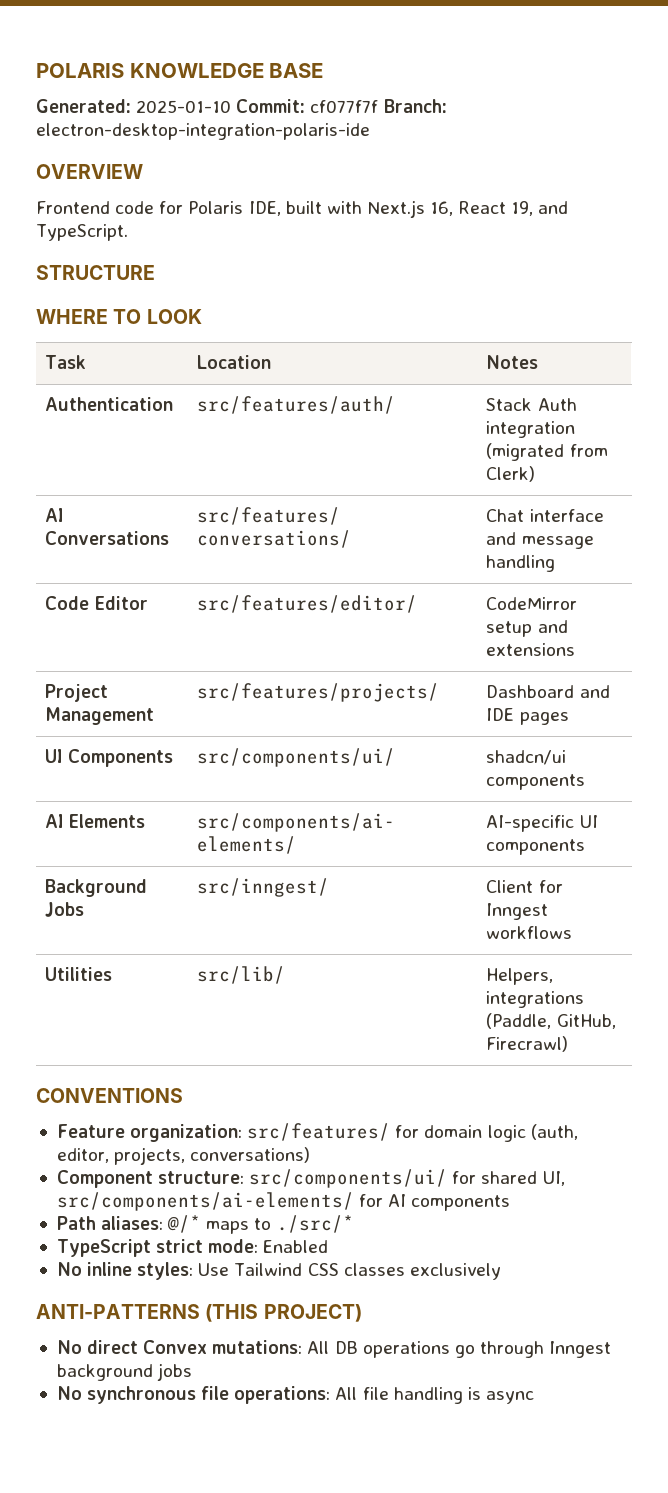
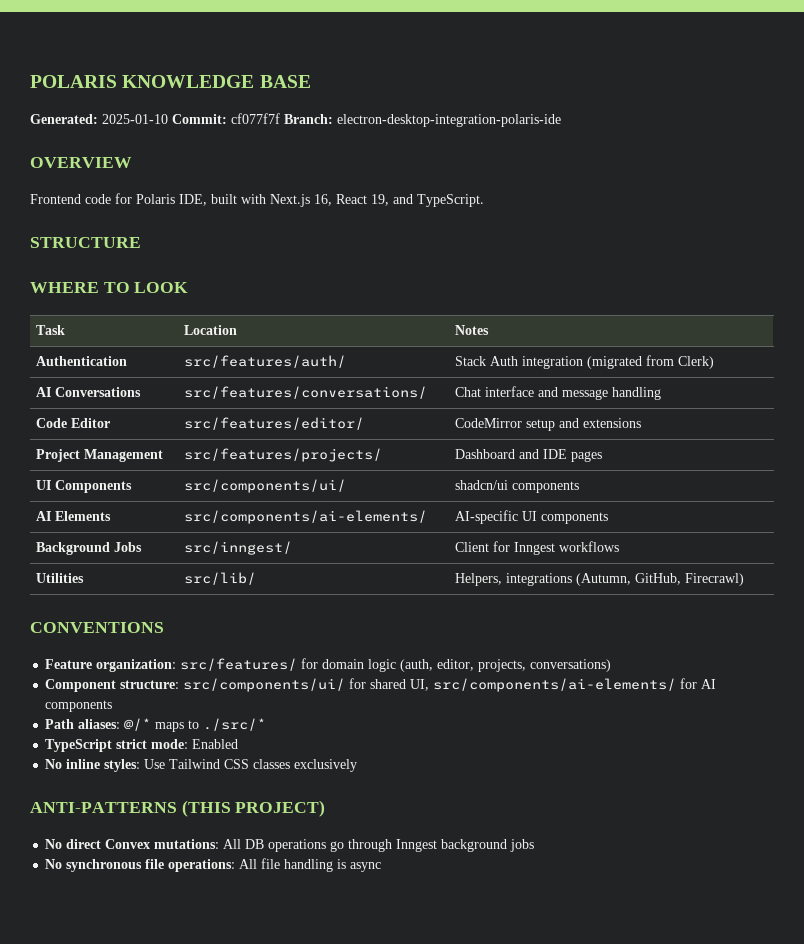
- Utilities | src/lib/ | Helpers, integrations (Paddle, GitHub, Firecrawl)
+ Utilities | src/lib/ | Helpers, integrations (Autumn, GitHub, Firecrawl)

